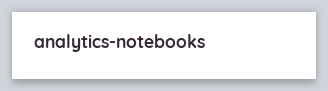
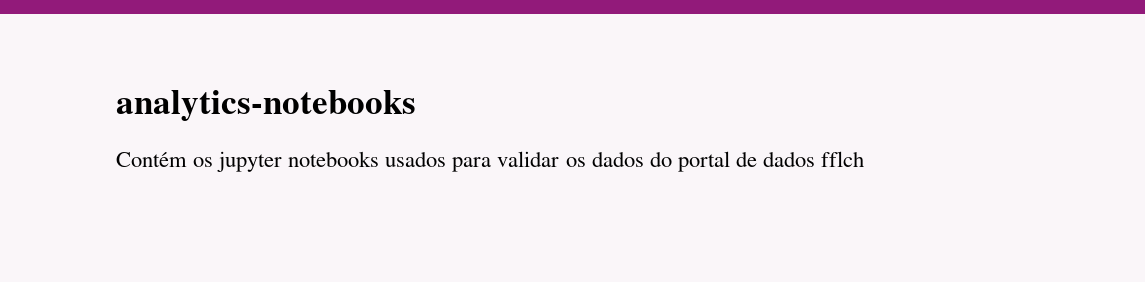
+ Contém os jupyter notebooks usados para validar os dados do portal de dados fflch

